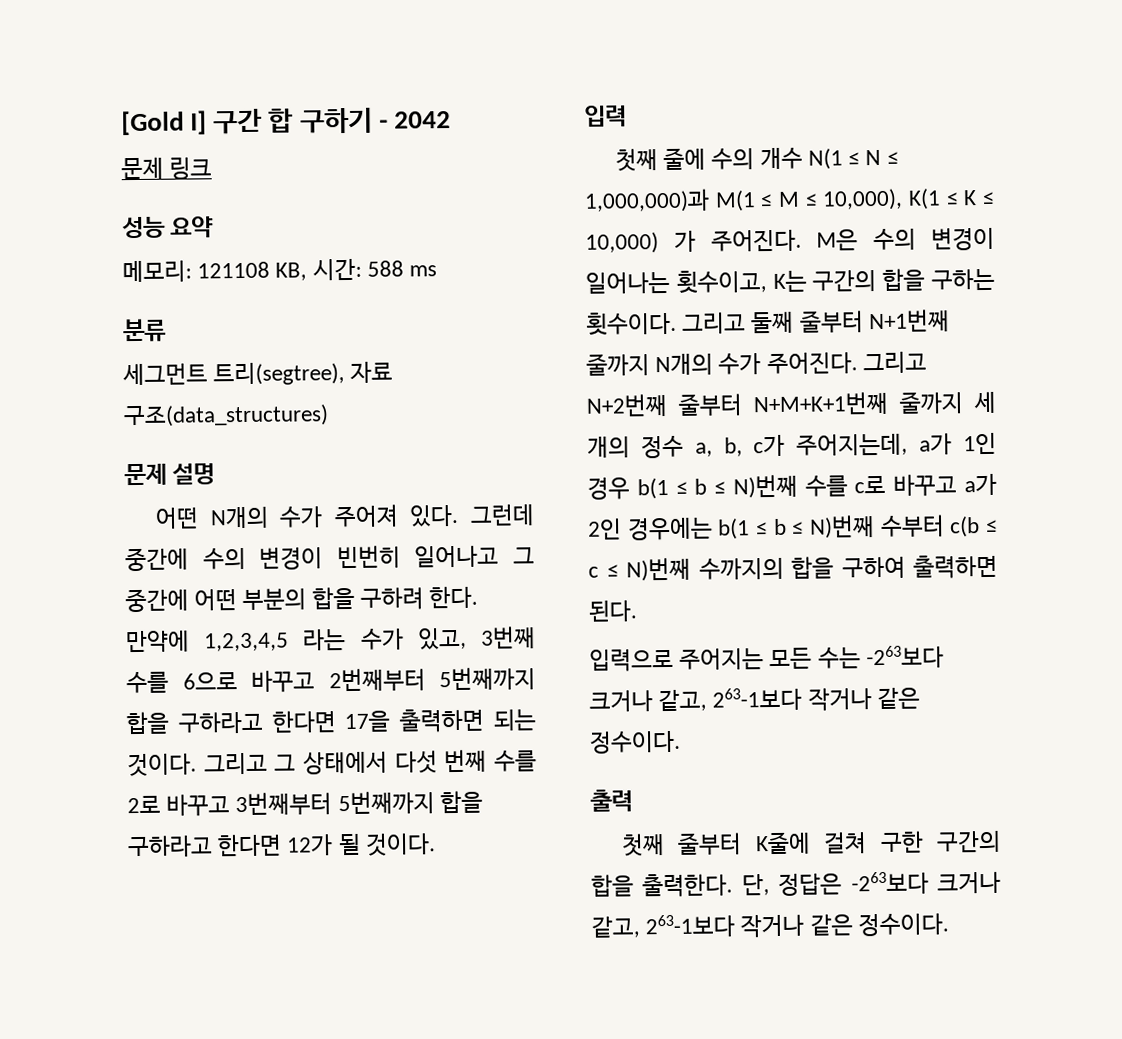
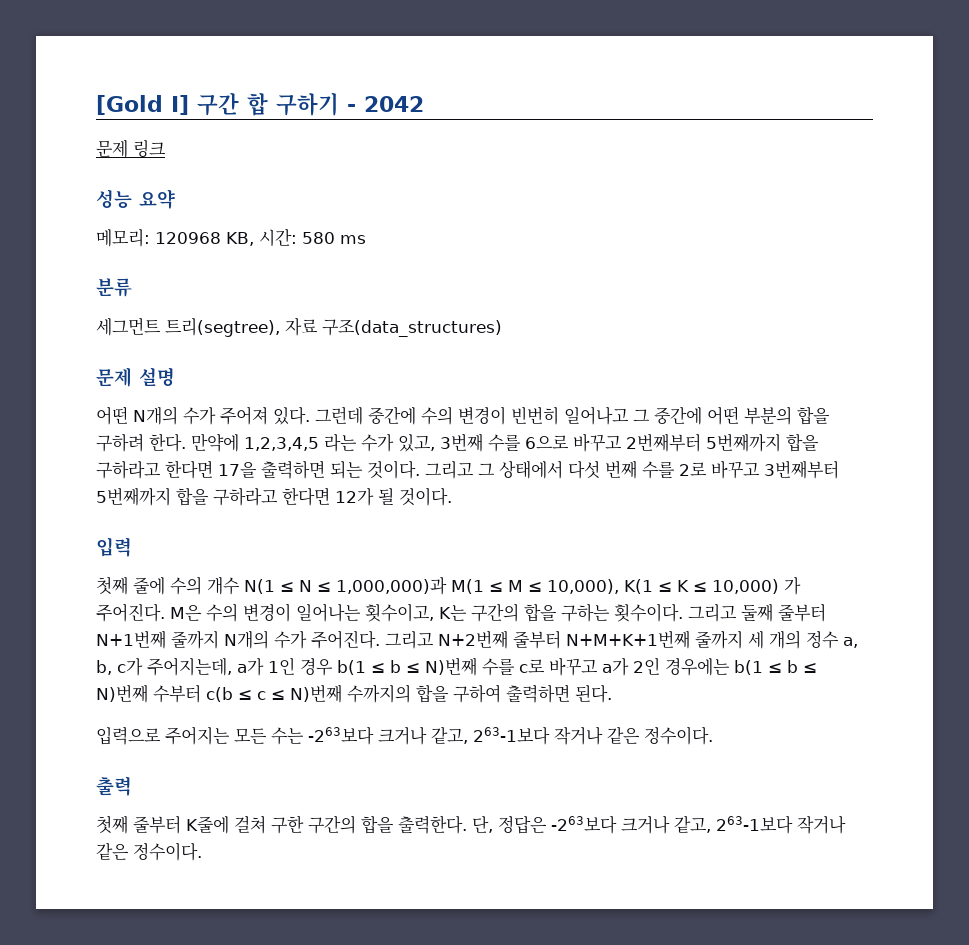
- 메모리: 121108 KB, 시간: 588 ms
+ 메모리: 120968 KB, 시간: 580 ms

